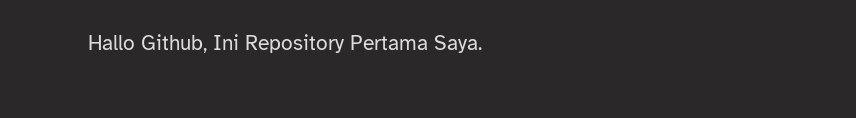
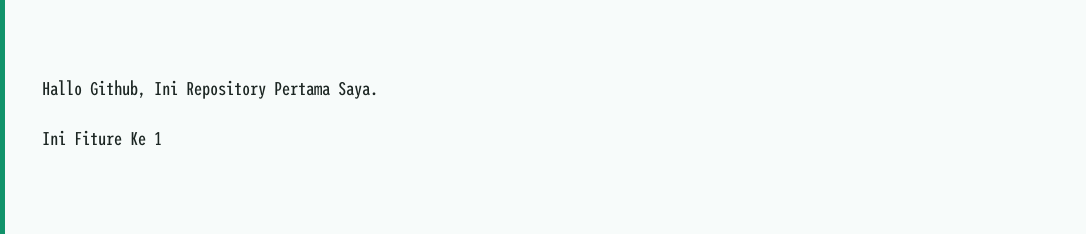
+ Ini Fiture Ke 1

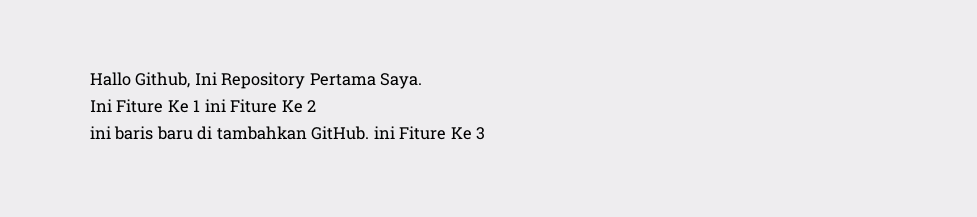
- Ini Fiture Ke 1
+ Ini Fiture Ke 1 ini Fiture Ke 2
+ ini baris baru di tambahkan GitHub. ini Fiture Ke 3

